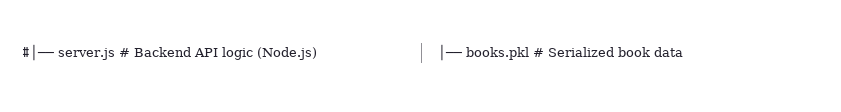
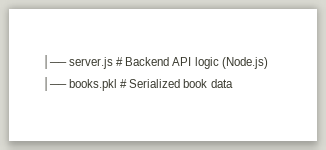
- #│── server.js # Backend API logic (Node.js)
+ │── server.js # Backend API logic (Node.js)

